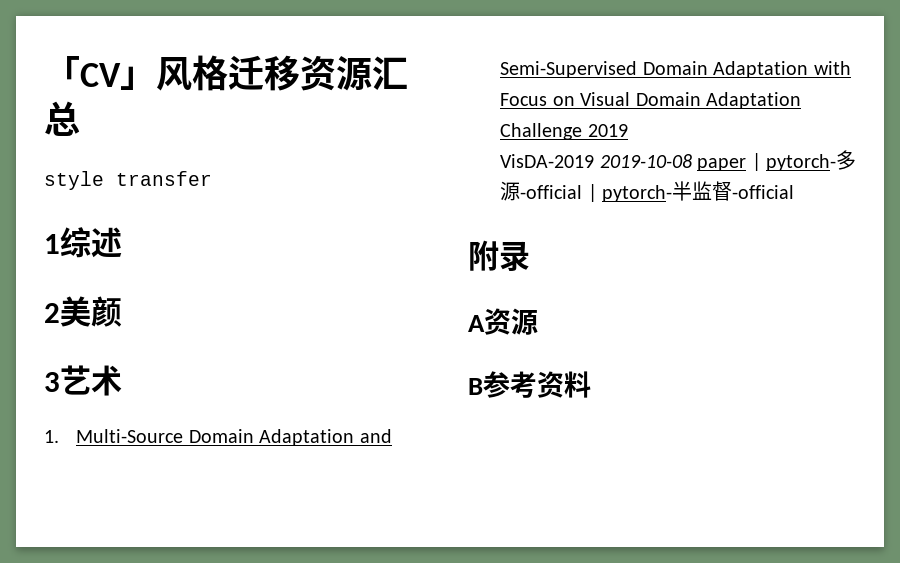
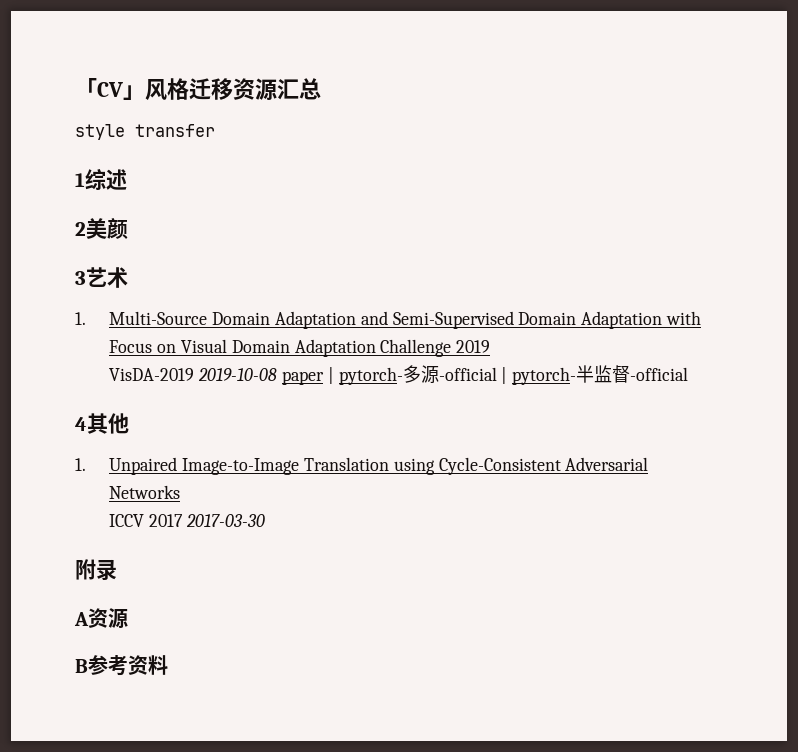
+ 4其他
+ 1. Unpaired Image-to-Image Translation using Cycle-Consistent Adversarial Networks
+ ICCV 2017 2017-03-30

